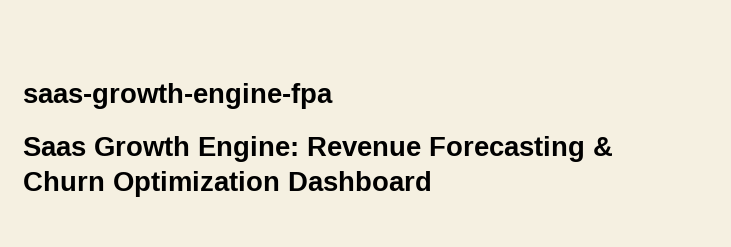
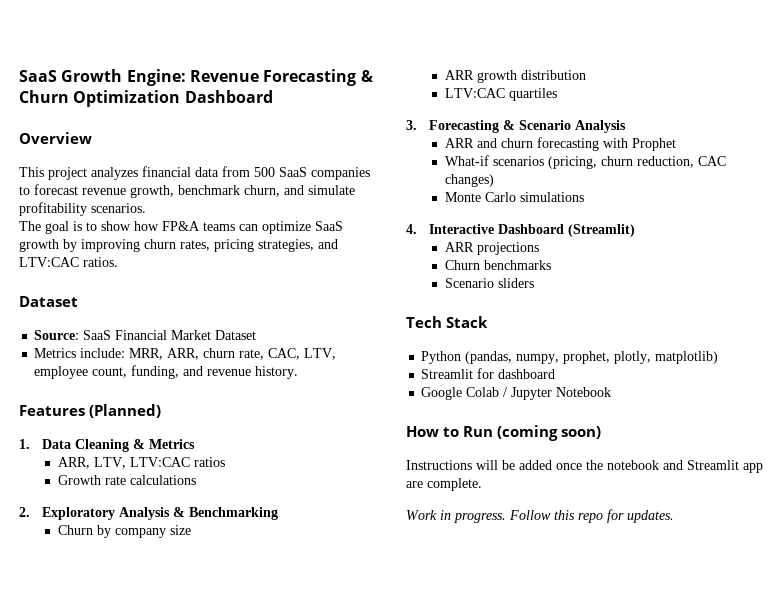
- saas-growth-engine-fpa
- Saas Growth Engine: Revenue Forecasting & Churn Optimization Dashboard
+ SaaS Growth Engine: Revenue Forecasting & Churn Optimization Dashboard
+ Overview
+ This project analyzes financial data from 500 SaaS companies to forecast revenue growth, benchmark churn, and simulate profitability scenarios.
+ The goal is to show how FP&A teams can optimize SaaS growth by improving churn rates, pricing strategies, and LTV:CAC ratios.
+ Dataset
+ Source: SaaS Financial Market Dataset
+ Metrics include: MRR, ARR, churn rate, CAC, LTV, employee count, funding, and revenue history.
+ Features (Planned)
+ 1. Data Cleaning & Metrics
+ ARR, LTV, LTV:CAC ratios
+ Growth rate calculations
+ 2. Exploratory Analysis & Benchmarking
+ Churn by company size
+ ARR growth distribution
+ LTV:CAC quartiles
+ 3. Forecasting & Scenario Analysis
+ ARR and churn forecasting with Prophet
+ What-if scenarios (pricing, churn reduction, CAC changes)
+ Monte Carlo simulations
+ 4. Interactive Dashboard (Streamlit)
+ ARR projections
+ Churn benchmarks
+ Scenario sliders
+ Tech Stack
+ Python (pandas, numpy, prophet, plotly, matplotlib)
+ Streamlit for dashboard
+ Google Colab / Jupyter Notebook
+ How to Run (coming soon)
+ Instructions will be added once the notebook and Streamlit app are complete.
+ Work in progress. Follow this repo for updates.

